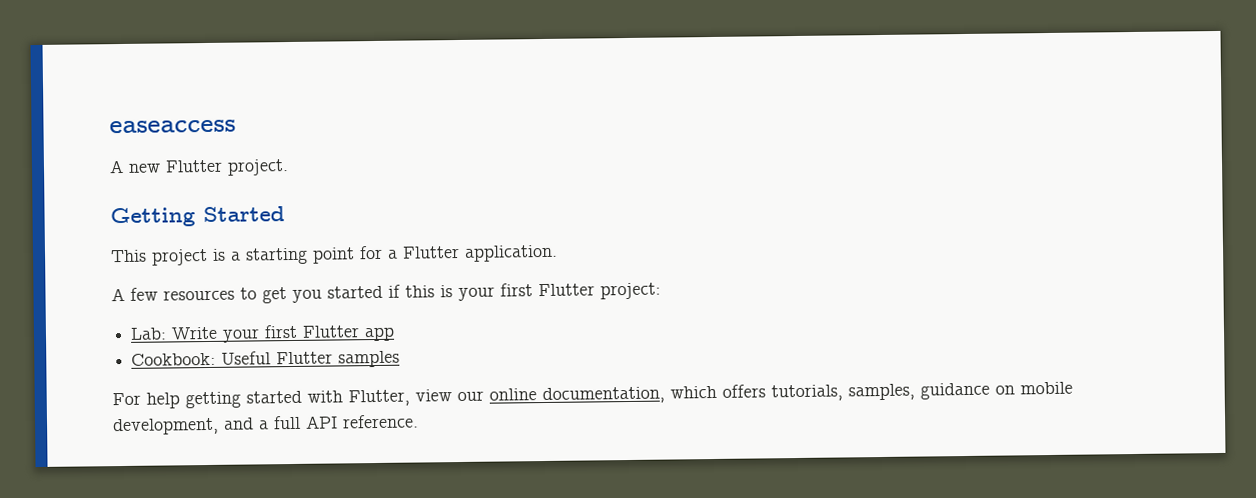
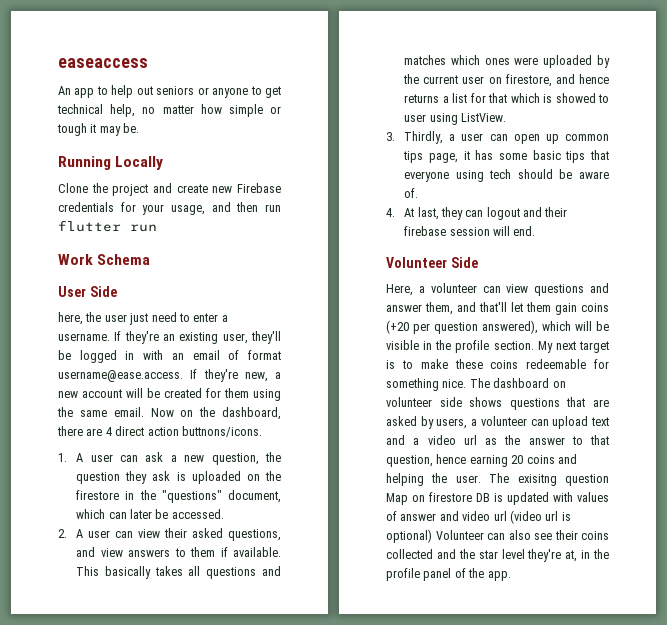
- A new Flutter project.
- Getting Started
- This project is a starting point for a Flutter application.
- A few resources to get you started if this is your first Flutter project:
- Lab: Write your first Flutter app
- Cookbook: Useful Flutter samples
- For help getting started with Flutter, view our online documentation, which offers tutorials, samples, guidance on mobile development, and a full API reference.
+ An app to help out seniors or anyone to get technical help, no matter how simple or tough it may be.
+ Running Locally
+ Clone the project and create new Firebase credentials for your usage, and then run flutter run
+ Work Schema
+ User Side
+ here, the user just need to enter a username. If they're an existing user, they'll be logged in with an email of format username@ease.access. If they're new, a new account will be created for them using the same email. Now on the dashboard, there are 4 direct action buttnons/icons.
+ 1. A user can ask a new question, the question they ask is uploaded on the firestore in the "questions" document, which can later be accessed.
+ 2. A user can view their asked questions, and view answers to them if available. This basically takes all questions and matches which ones were uploaded by the current user on firestore, and hence returns a list for that which is showed to user using ListView.
+ 3. Thirdly, a user can open up common tips page, it has some basic tips that everyone using tech should be aware of.
+ 4. At last, they can logout and their firebase session will end.
+ Volunteer Side
+ Here, a volunteer can view questions and answer them, and that'll let them gain coins (+20 per question answered), which will be visible in the profile section. My next target is to make these coins redeemable for something nice. The dashboard on volunteer side shows questions that are asked by users, a volunteer can upload text and a video url as the answer to that question, hence earning 20 coins and helping the user. The exisitng question Map on firestore DB is updated with values of answer and video url (video url is optional) Volunteer can also see their coins collected and the star level they're at, in the profile panel of the app.

